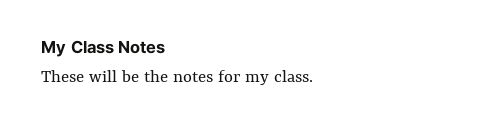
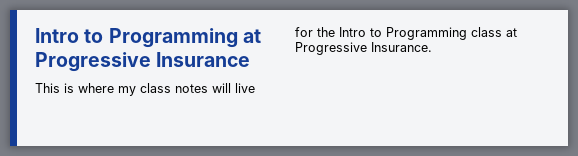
- My Class Notes
- These will be the notes for my class.
+ Intro to Programming at Progressive Insurance
+ This is where my class notes will live for the Intro to Programming class at Progressive Insurance.

